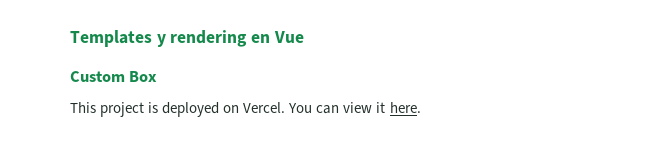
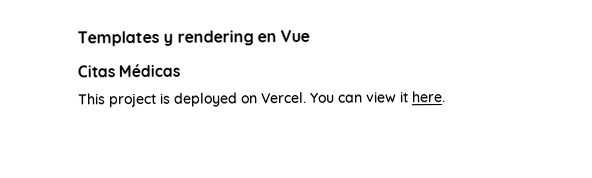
- Custom Box
+ Citas Médicas

